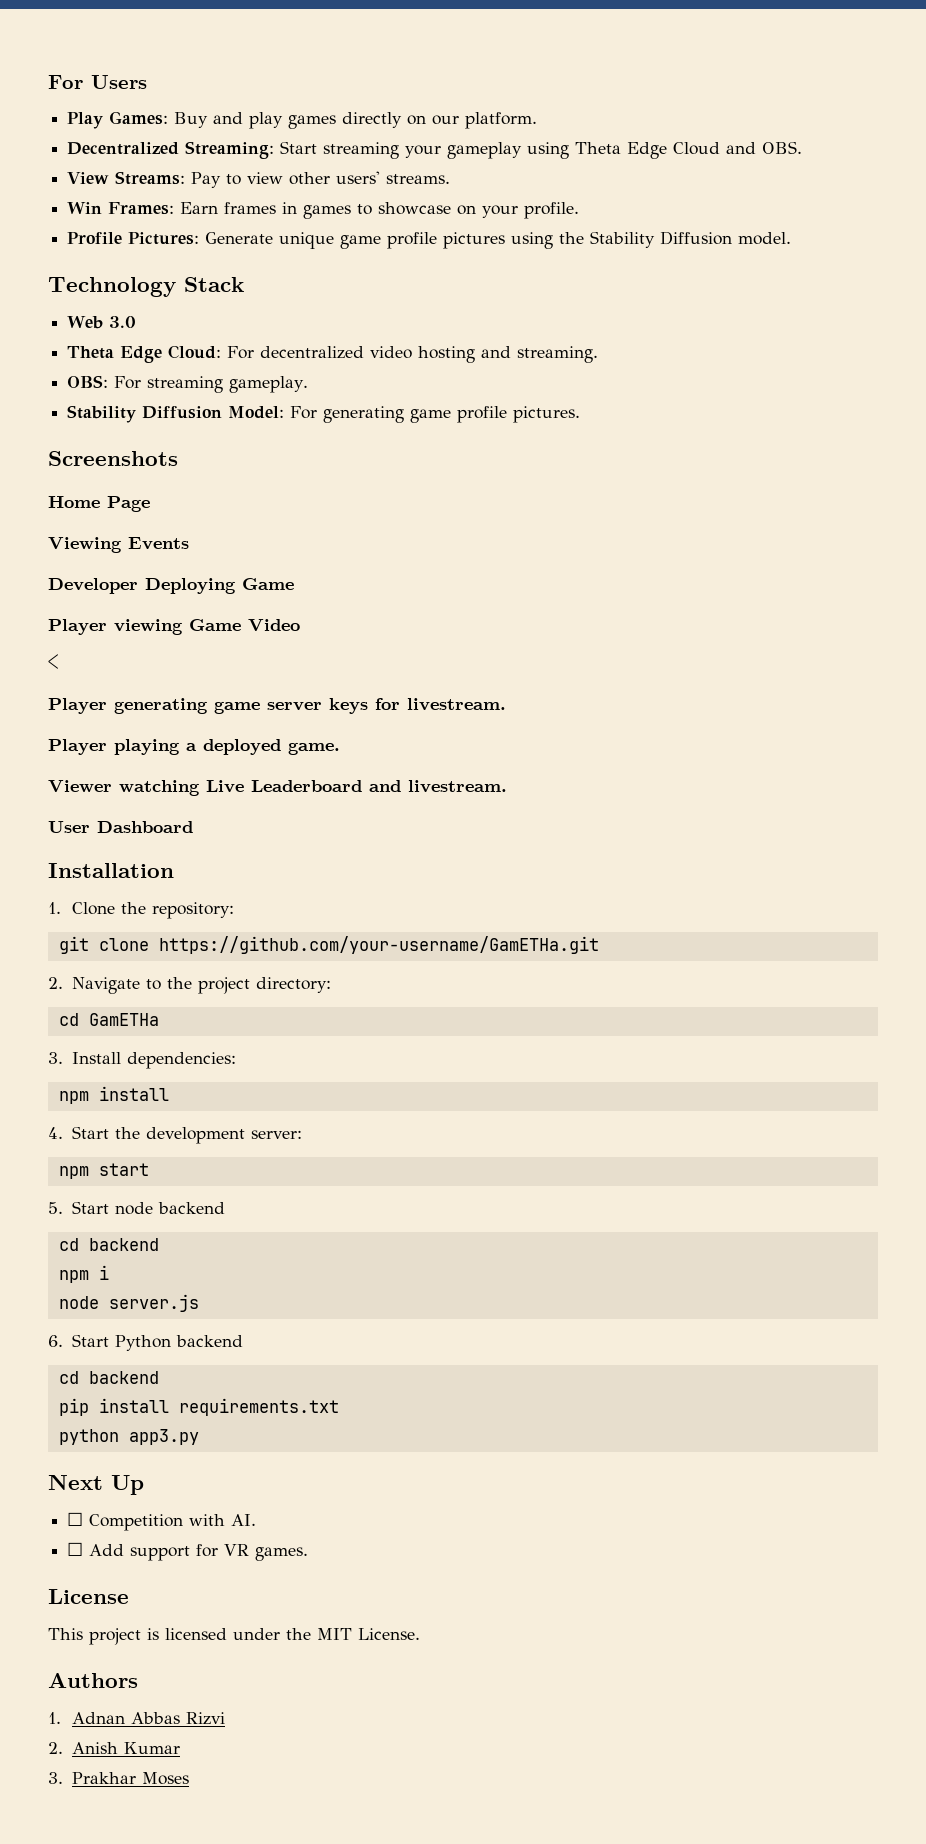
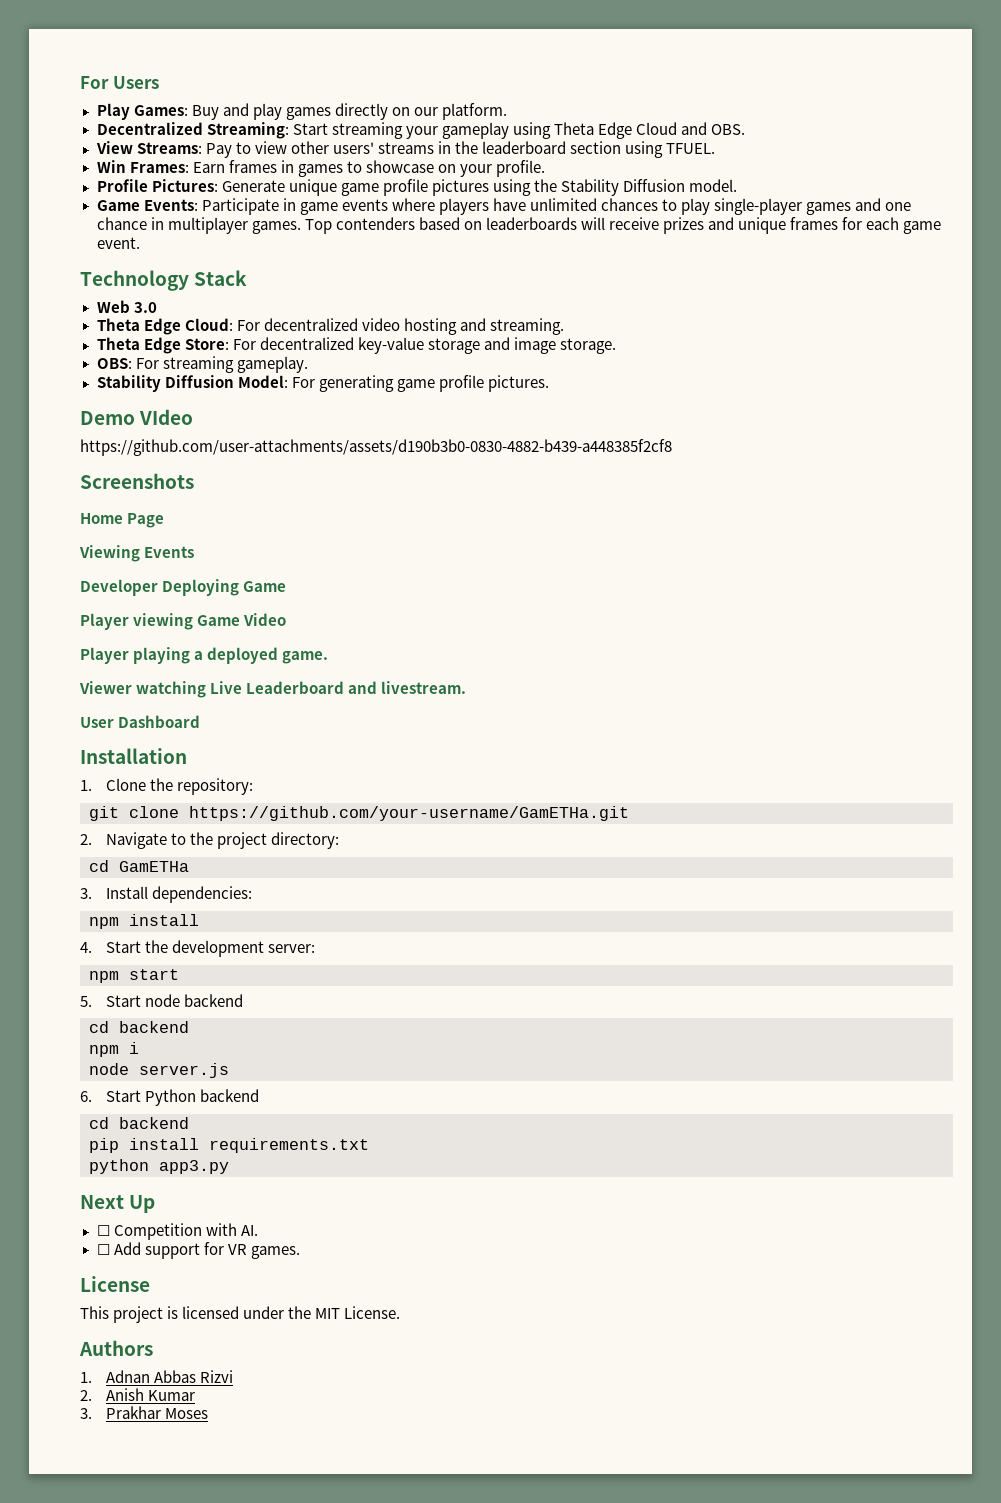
- View Streams: Pay to view other users' streams.
+ View Streams: Pay to view other users' streams in the leaderboard section using TFUEL.
+ Game Events: Participate in game events where players have unlimited chances to play single-player games and one chance in multiplayer games. Top contenders based on leaderboards will receive prizes and unique frames for each game event.
+ Theta Edge Store: For decentralized key-value storage and image storage.
+ Demo VIdeo
+ https://github.com/user-attachments/assets/d190b3b0-0830-4882-b439-a448385f2cf8
- <
- Player generating game server keys for livestream.

